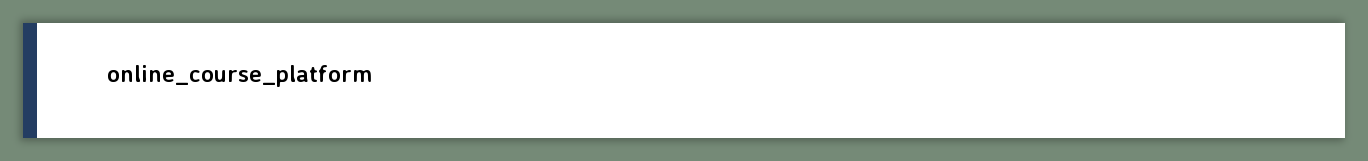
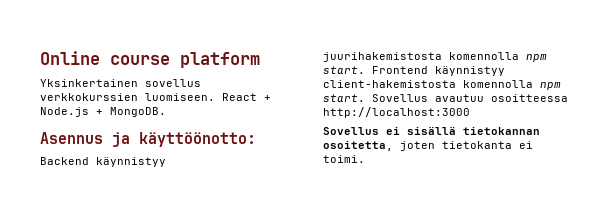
- online_course_platform
+ Online course platform
+ Yksinkertainen sovellus verkkokurssien luomiseen. React + Node.js + MongoDB.
+ Asennus ja käyttöönotto:
+ Backend käynnistyy juurihakemistosta komennolla npm start. Frontend käynnistyy client-hakemistosta komennolla npm start. Sovellus avautuu osoitteessa http://localhost:3000
+ Sovellus ei sisällä tietokannan osoitetta, joten tietokanta ei toimi.

